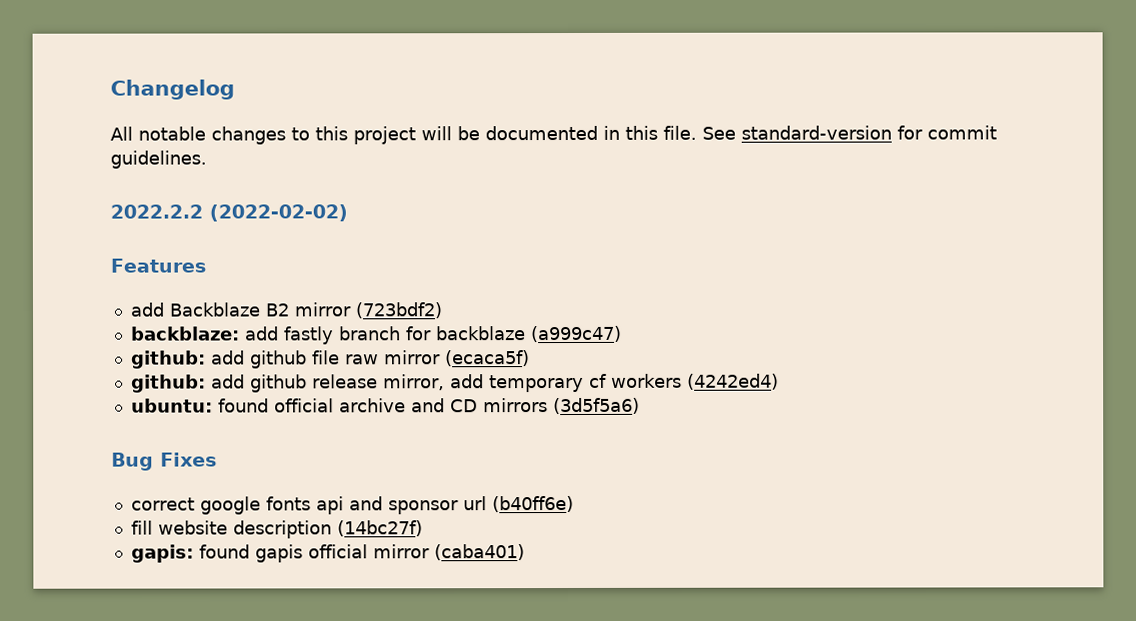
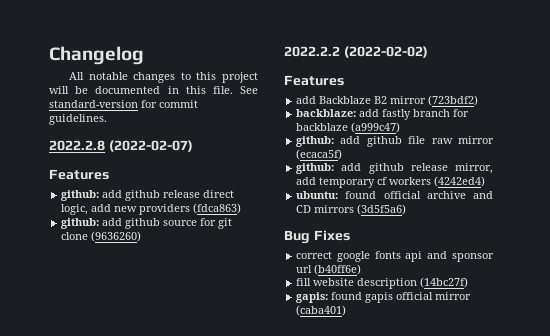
+ 2022.2.8 (2022-02-07)
+ Features
+ github: add github release direct logic, add new providers (fdca863)
+ github: add github source for git clone (9636260)

